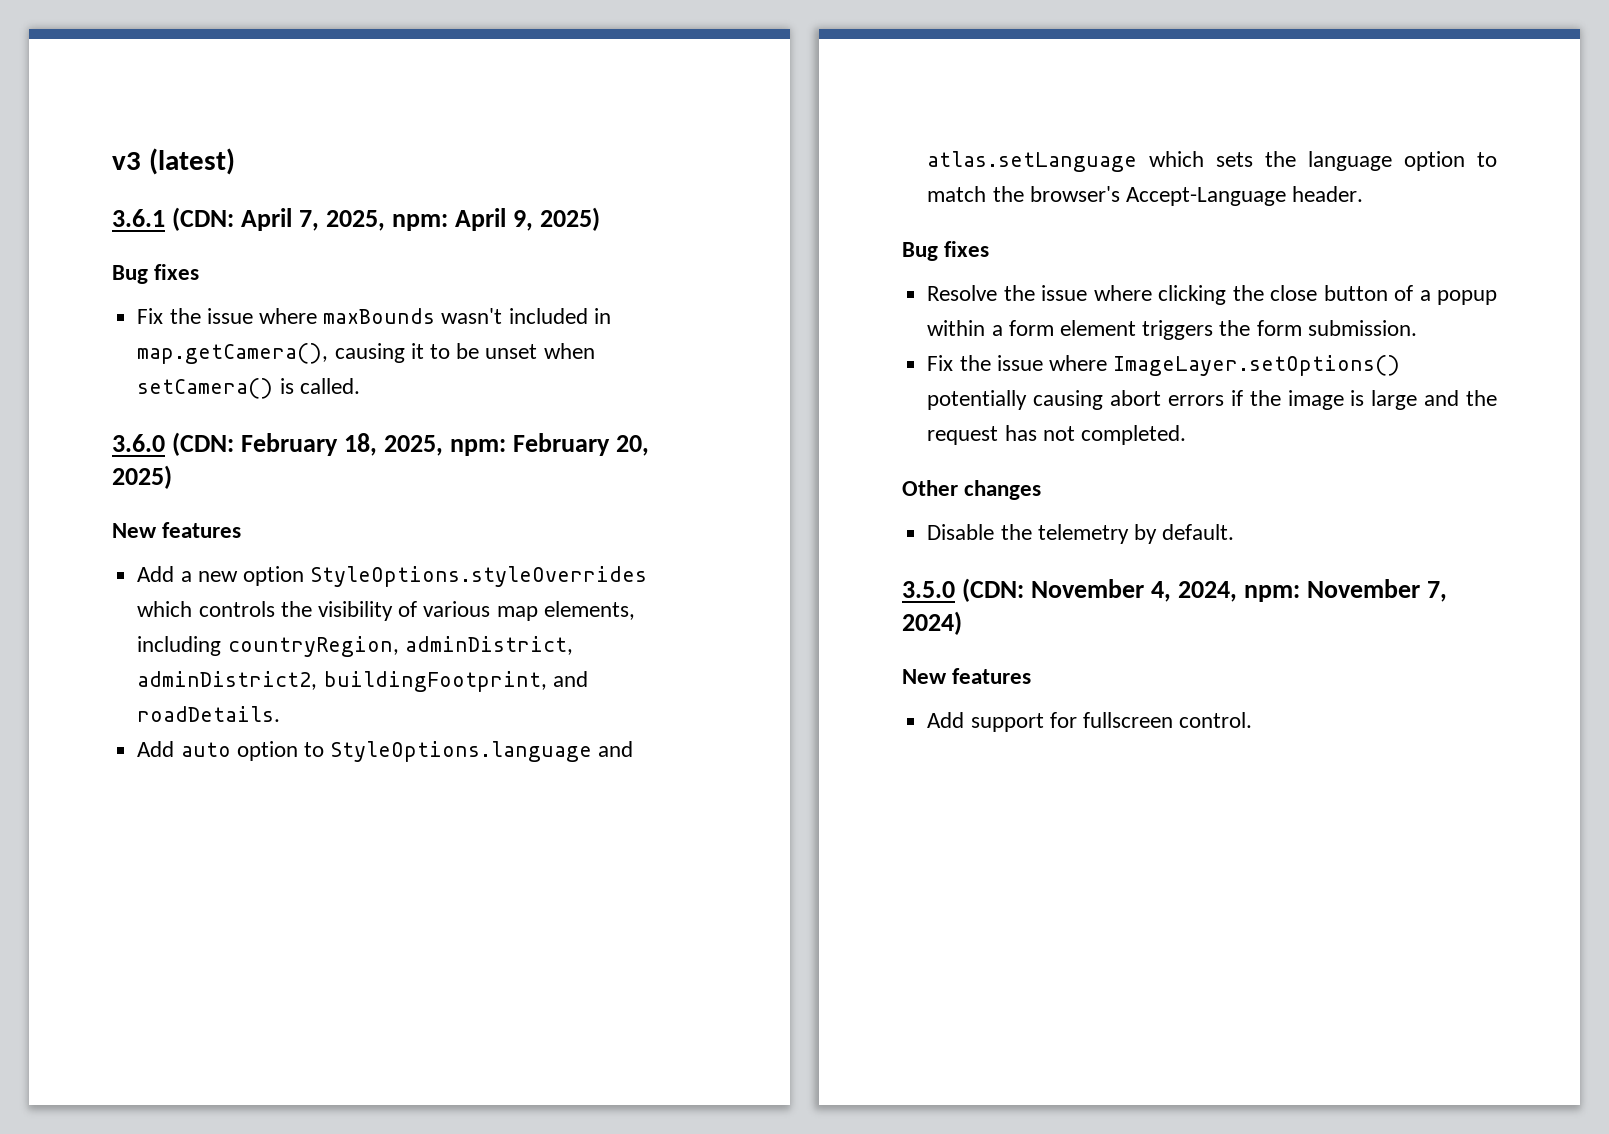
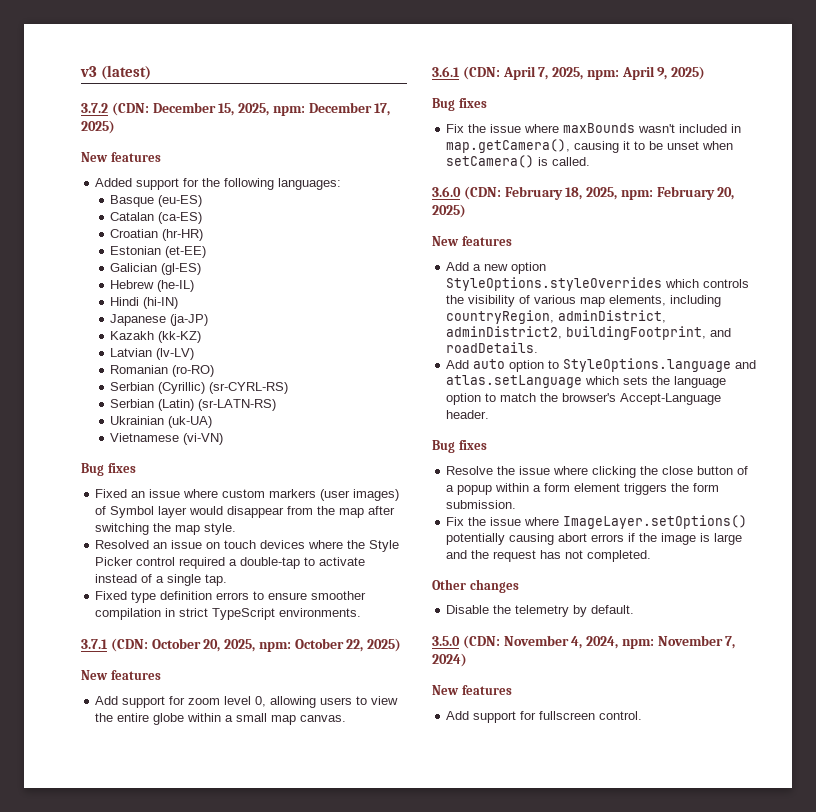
+ 3.7.2 (CDN: December 15, 2025, npm: December 17, 2025)
+ New features
+ Added support for the following languages:
+ Basque (eu-ES)
+ Catalan (ca-ES)
+ Croatian (hr-HR)
+ Estonian (et-EE)
+ Galician (gl-ES)
+ Hebrew (he-IL)
+ Hindi (hi-IN)
+ Japanese (ja-JP)
+ Kazakh (kk-KZ)
+ Latvian (lv-LV)
+ Romanian (ro-RO)
+ Serbian (Cyrillic) (sr-CYRL-RS)
+ Serbian (Latin) (sr-LATN-RS)
+ Ukrainian (uk-UA)
+ Vietnamese (vi-VN)
+ Bug fixes
+ Fixed an issue where custom markers (user images) of Symbol layer would disappear from the map after switching the map style.
+ Resolved an issue on touch devices where the Style Picker control required a double-tap to activate instead of a single tap.
+ Fixed type definition errors to ensure smoother compilation in strict TypeScript environments.
+ 3.7.1 (CDN: October 20, 2025, npm: October 22, 2025)
+ New features
+ Add support for zoom level 0, allowing users to view the entire globe within a small map canvas.

